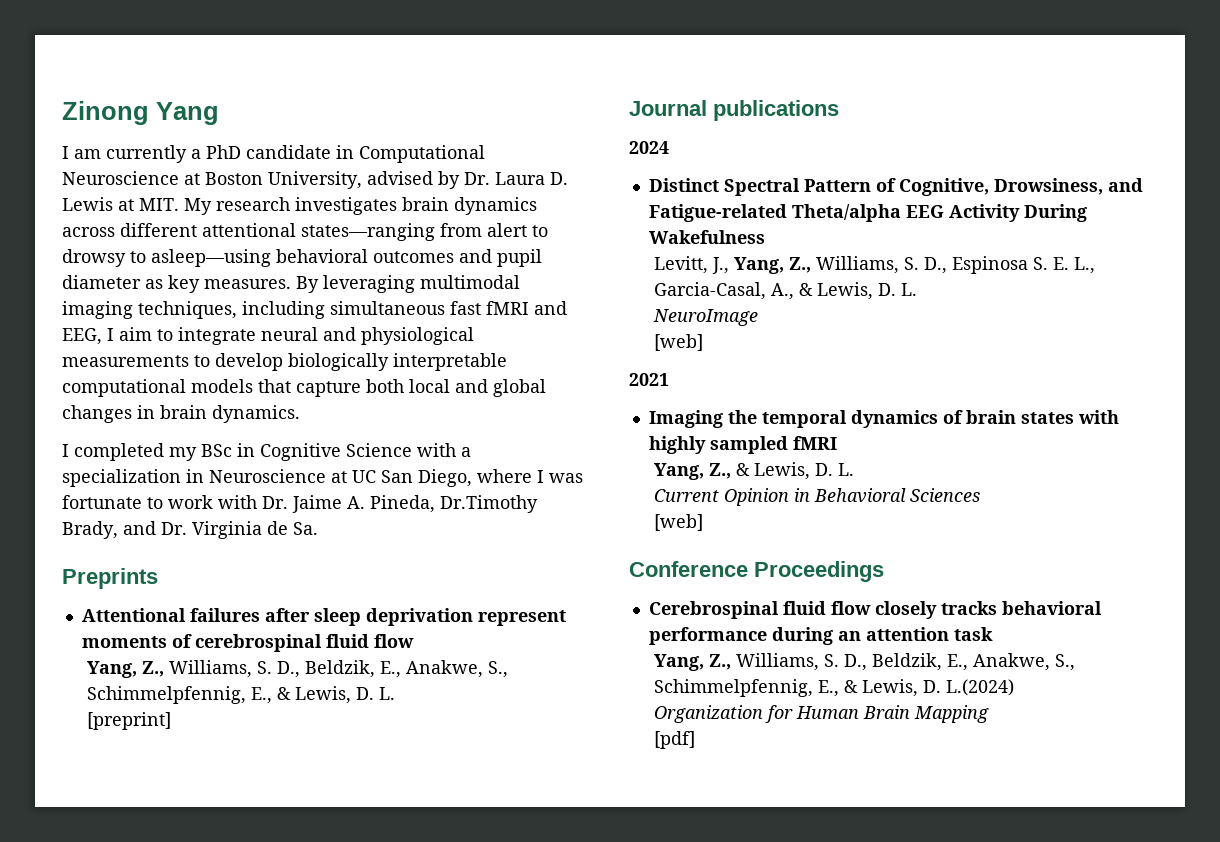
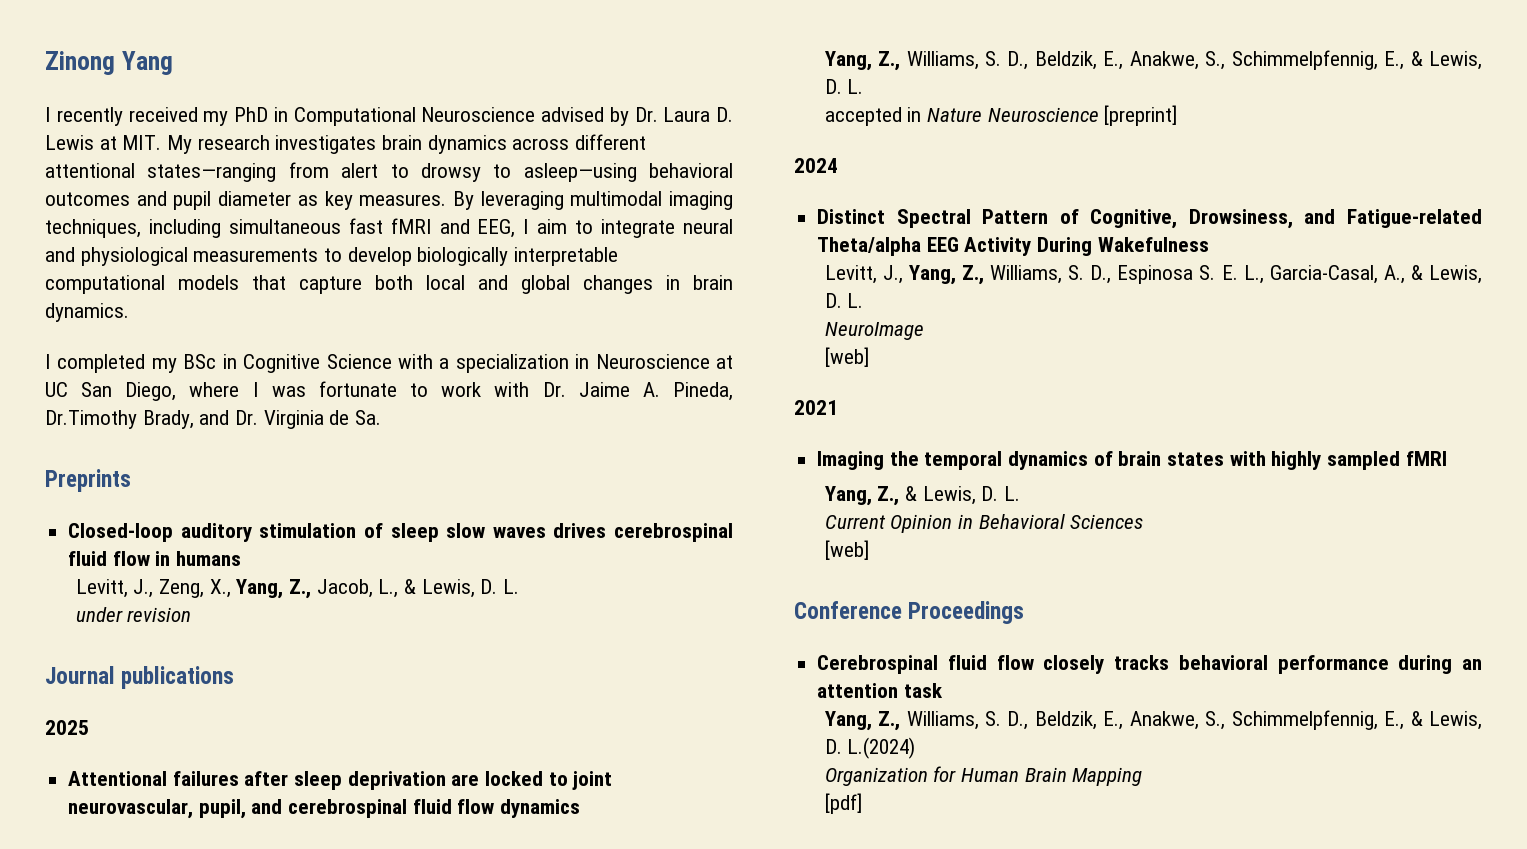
- I am currently a PhD candidate in Computational Neuroscience at Boston University, advised by Dr. Laura D. Lewis at MIT. My research investigates brain dynamics across different attentional states—ranging from alert to drowsy to asleep—using behavioral outcomes and pupil diameter as key measures.
+ I recently received my PhD in Computational Neuroscience advised by Dr. Laura D. Lewis at MIT. My research investigates brain dynamics across different attentional states—ranging from alert to drowsy to asleep—using behavioral outcomes and pupil diameter as key measures.
+ Closed-loop auditory stimulation of sleep slow waves drives cerebrospinal fluid flow in humans
+ Levitt, J., Zeng, X., Yang, Z., Jacob, L., & Lewis, D. L.
+ under revision
+ Journal publications
+ 2025
- Attentional failures after sleep deprivation represent moments of cerebrospinal fluid flow
+ Attentional failures after sleep deprivation are locked to joint neurovascular, pupil, and cerebrospinal fluid flow dynamics
- [preprint]
+ accepted in Nature Neuroscience [preprint]
- Journal publications

